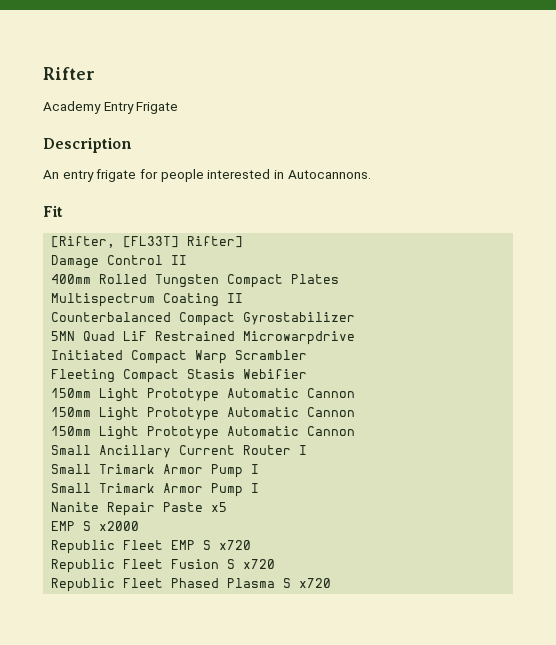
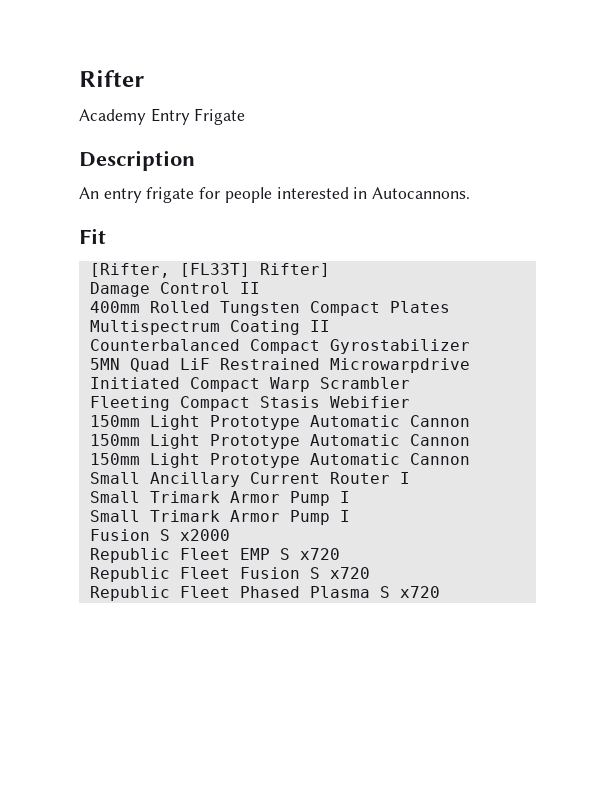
- Nanite Repair Paste x5
- EMP S x2000
+ Fusion S x2000

